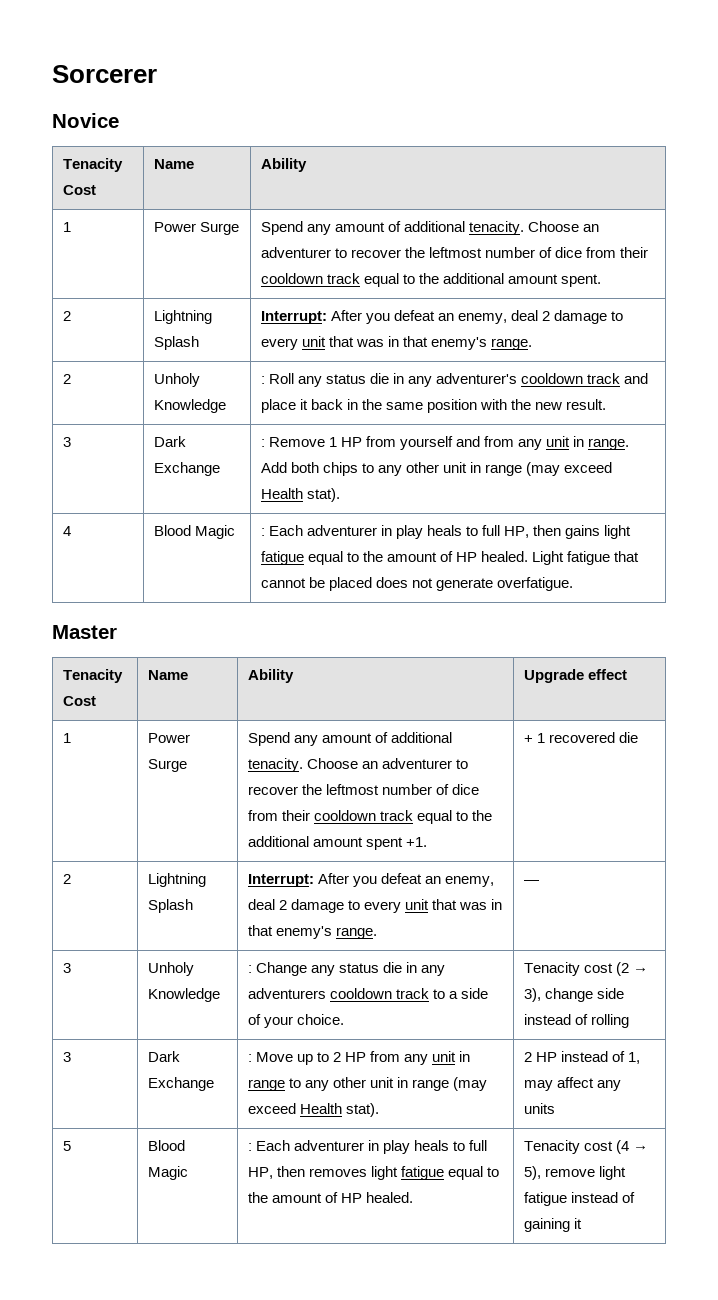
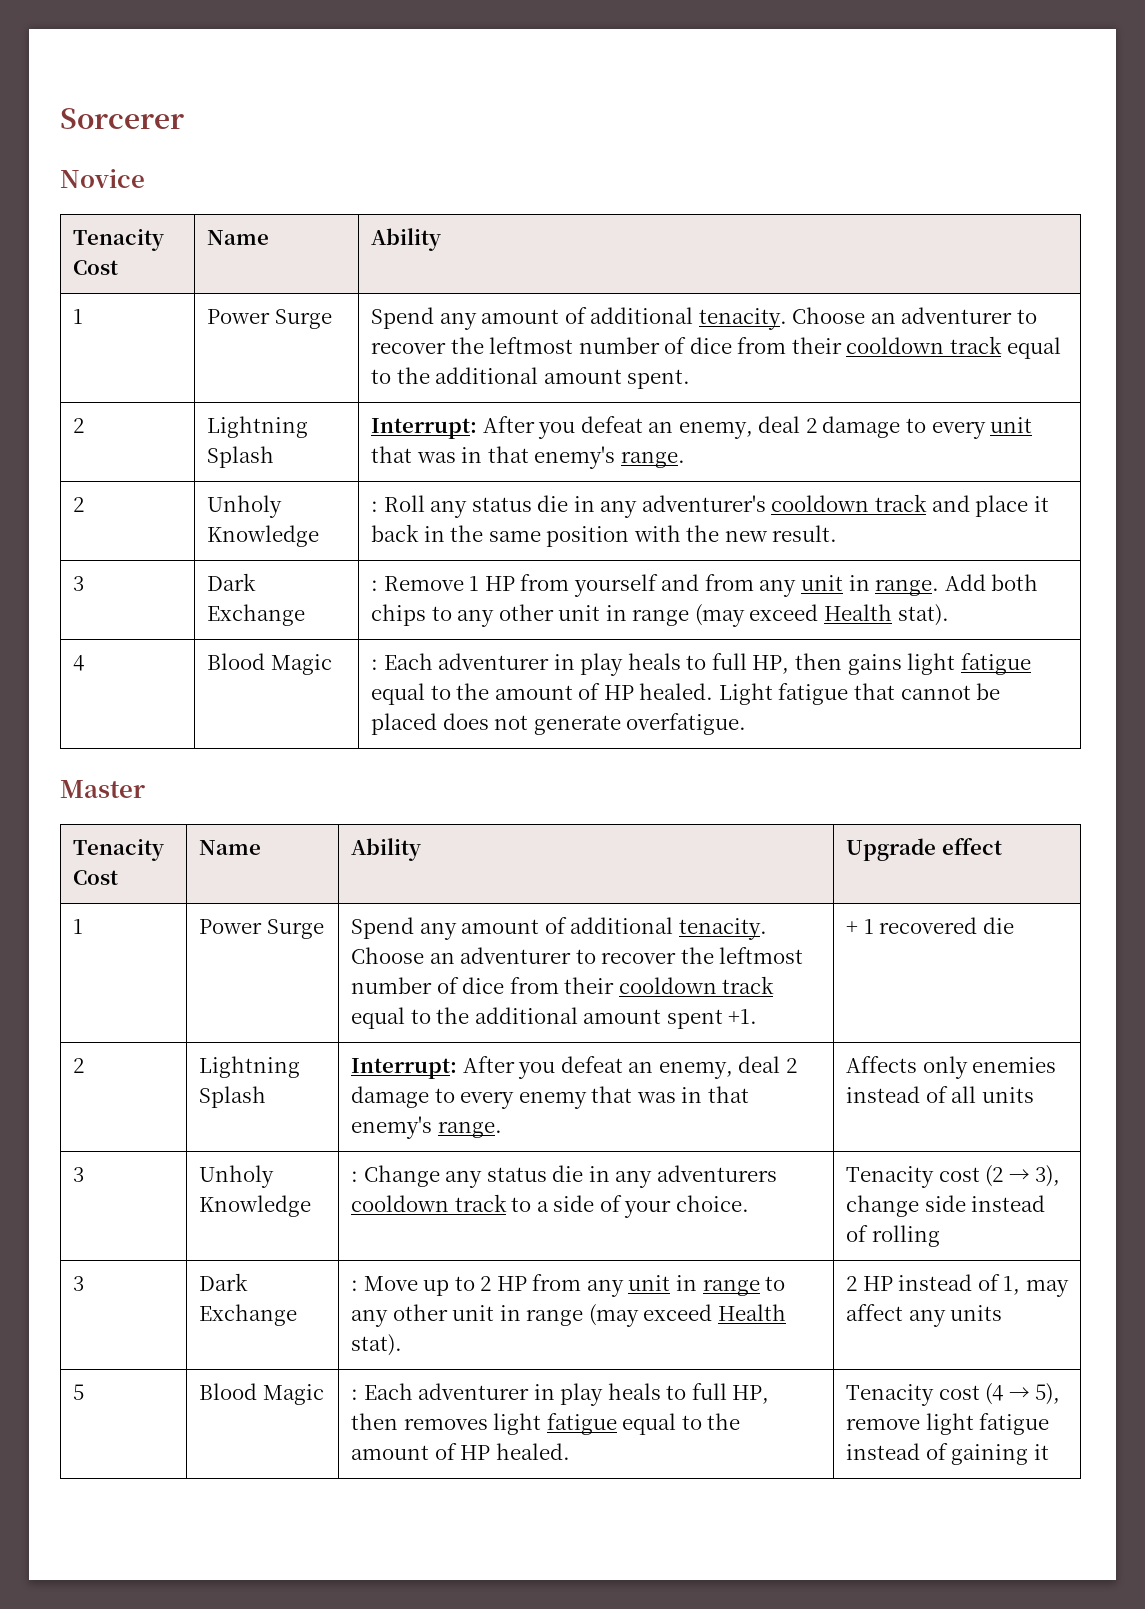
- 2 | Lightning Splash | Interrupt: After you defeat an enemy, deal 2 damage to every unit that was in that enemy's range. | —
+ 2 | Lightning Splash | Interrupt: After you defeat an enemy, deal 2 damage to every enemy that was in that enemy's range. | Affects only enemies instead of all units

